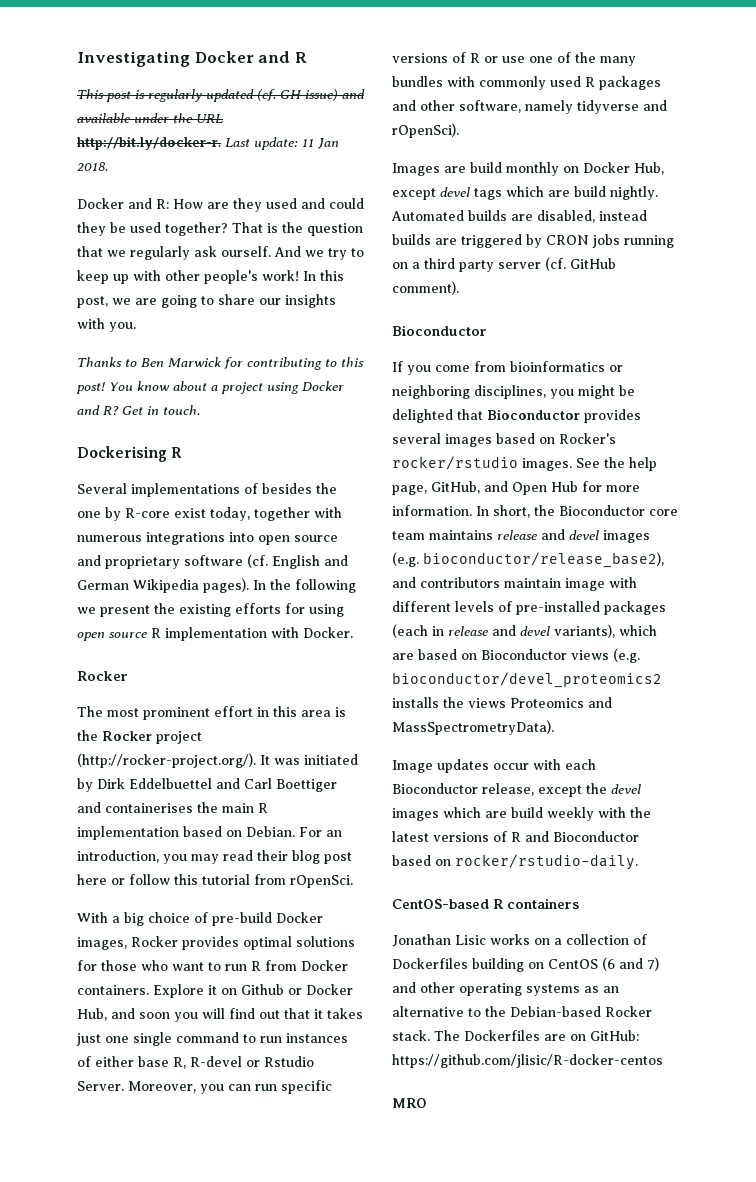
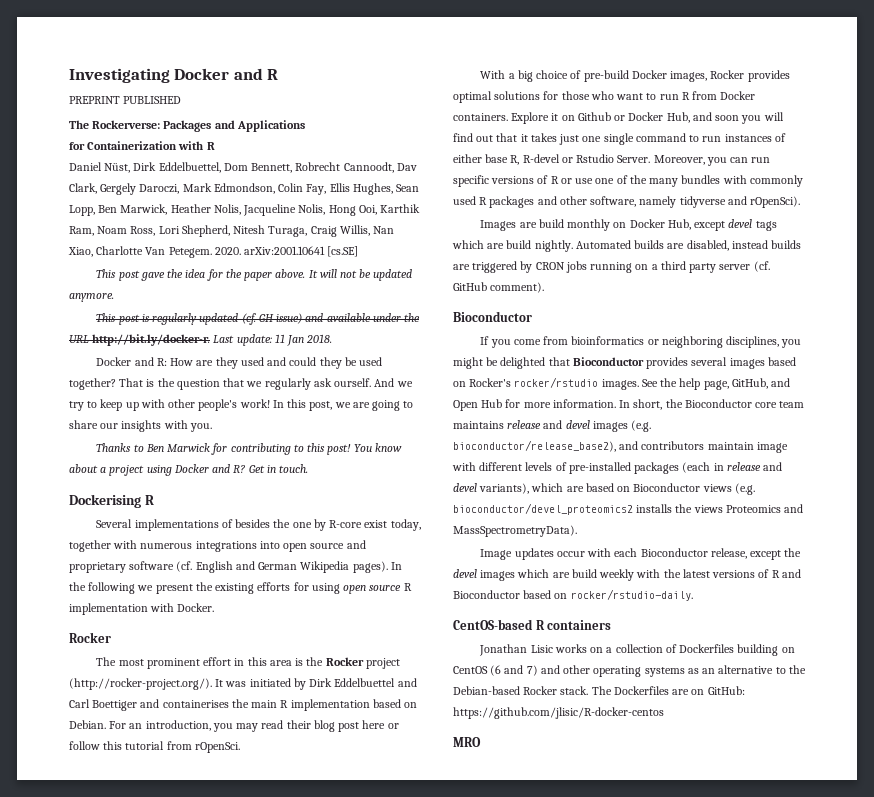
+ PREPRINT PUBLISHED
+ The Rockerverse: Packages and Applications
+ for Containerization with R
+ Daniel Nüst, Dirk Eddelbuettel, Dom Bennett, Robrecht Cannoodt, Dav Clark, Gergely Daroczi, Mark Edmondson, Colin Fay, Ellis Hughes, Sean Lopp, Ben Marwick, Heather Nolis, Jacqueline Nolis, Hong Ooi, Karthik Ram, Noam Ross, Lori Shepherd, Nitesh Turaga, Craig Willis, Nan Xiao, Charlotte Van Petegem. 2020. arXiv:2001.10641 [cs.SE]
+ This post gave the idea for the paper above. It will not be updated anymore.

